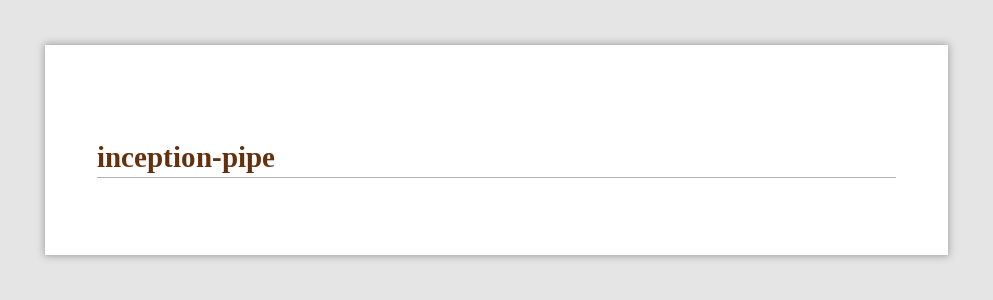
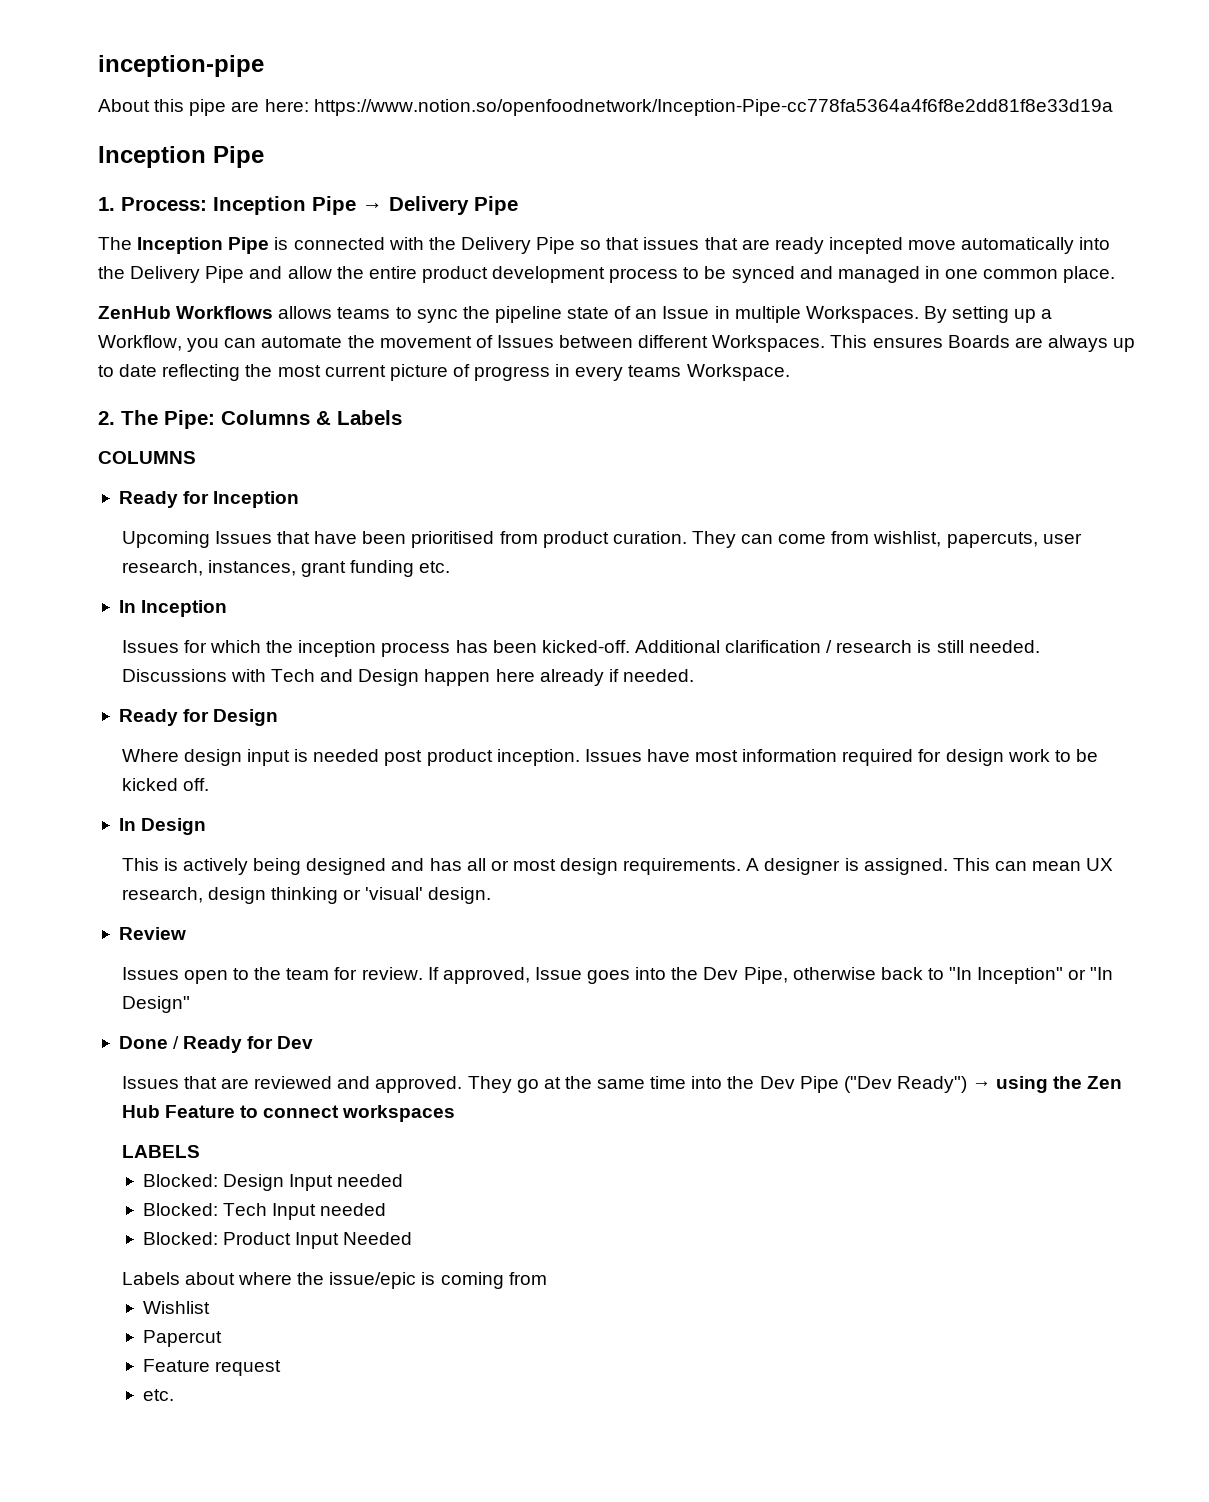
+ About this pipe are here: https://www.notion.so/openfoodnetwork/Inception-Pipe-cc778fa5364a4f6f8e2dd81f8e33d19a
+ Inception Pipe
+ 1. Process: Inception Pipe → Delivery Pipe
+ The Inception Pipe is connected with the Delivery Pipe so that issues that are ready incepted move automatically into the Delivery Pipe and allow the entire product development process to be synced and managed in one common place.
+ ZenHub Workflows allows teams to sync the pipeline state of an Issue in multiple Workspaces. By setting up a Workflow, you can automate the movement of Issues between different Workspaces. This ensures Boards are always up to date reflecting the most current picture of progress in every teams Workspace.
+ 2. The Pipe: Columns & Labels
+ COLUMNS
+ Ready for Inception
+ Upcoming Issues that have been prioritised from product curation. They can come from wishlist, papercuts, user research, instances, grant funding etc.
+ In Inception
+ Issues for which the inception process has been kicked-off. Additional clarification / research is still needed. Discussions with Tech and Design happen here already if needed.
+ Ready for Design
+ Where design input is needed post product inception. Issues have most information required for design work to be kicked off.
+ In Design
+ This is actively being designed and has all or most design requirements. A designer is assigned. This can mean UX research, design thinking or 'visual' design.
+ Review
+ Issues open to the team for review. If approved, Issue goes into the Dev Pipe, otherwise back to "In Inception" or "In Design"
+ Done / Ready for Dev
+ Issues that are reviewed and approved. They go at the same time into the Dev Pipe ("Dev Ready") → using the Zen Hub Feature to connect workspaces
+ LABELS
+ Blocked: Design Input needed
+ Blocked: Tech Input needed
+ Blocked: Product Input Needed
+ Labels about where the issue/epic is coming from
+ Wishlist
+ Papercut
+ Feature request
+ etc.

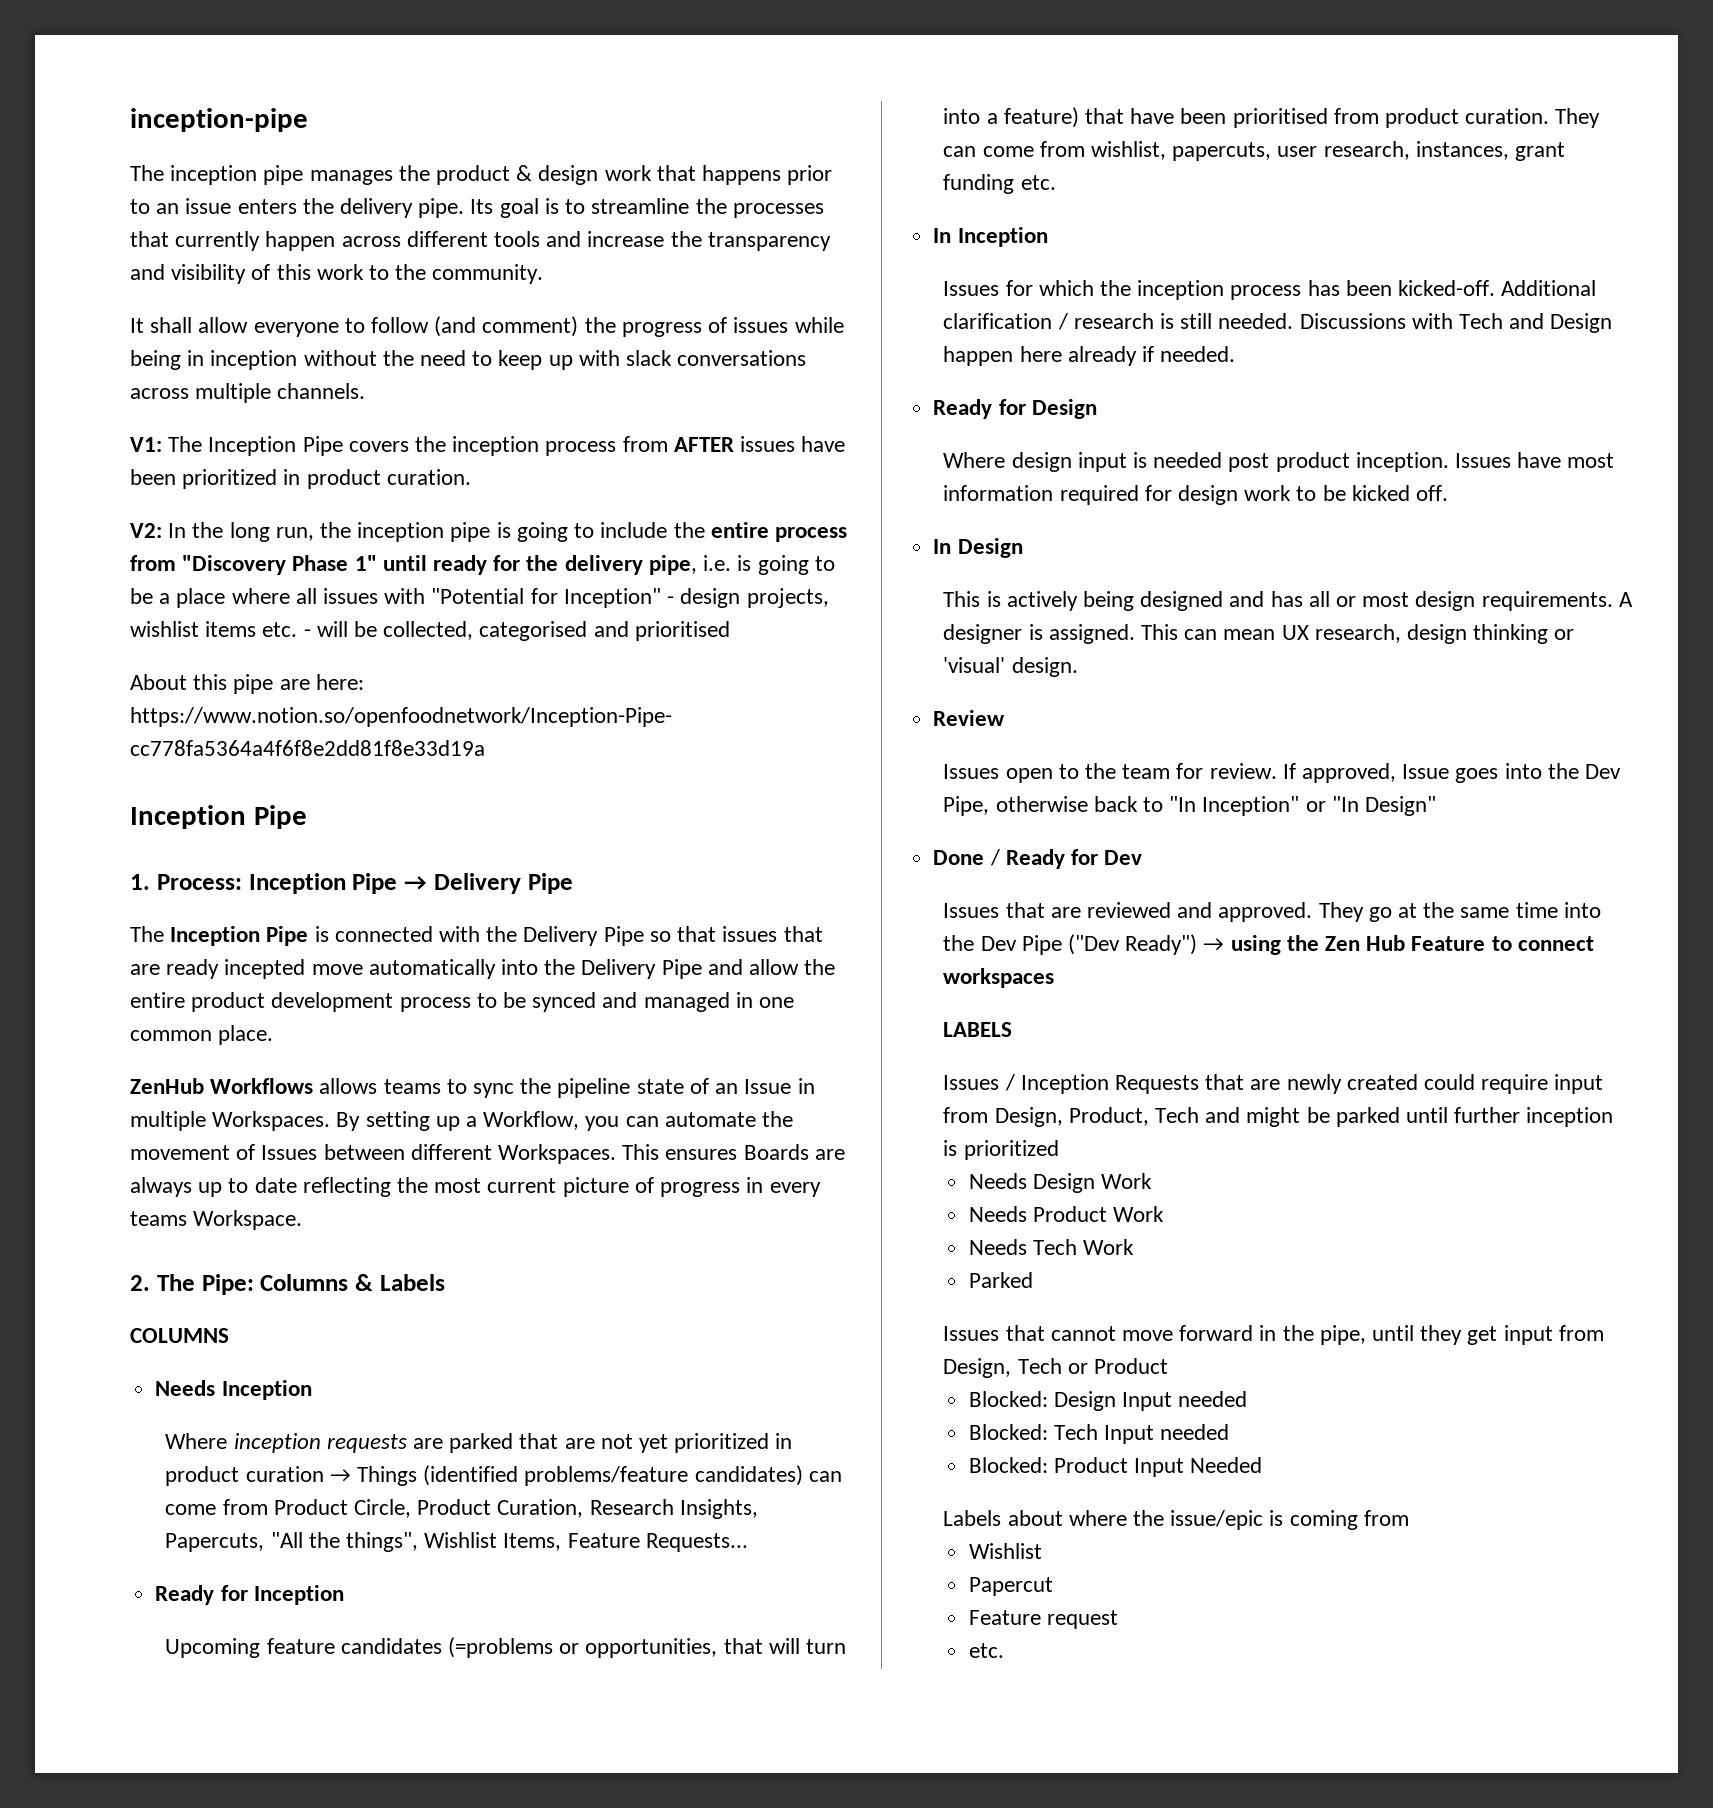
+ The inception pipe manages the product & design work that happens prior to an issue enters the delivery pipe. Its goal is to streamline the processes that currently happen across different tools and increase the transparency and visibility of this work to the community.
+ It shall allow everyone to follow (and comment) the progress of issues while being in inception without the need to keep up with slack conversations across multiple channels.
+ V1: The Inception Pipe covers the inception process from AFTER issues have been prioritized in product curation.
+ V2: In the long run, the inception pipe is going to include the entire process from "Discovery Phase 1" until ready for the delivery pipe, i.e. is going to be a place where all issues with "Potential for Inception" - design projects, wishlist items etc. - will be collected, categorised and prioritised
+ Needs Inception
+ Where inception requests are parked that are not yet prioritized in product curation → Things (identified problems/feature candidates) can come from Product Circle, Product Curation, Research Insights, Papercuts, "All the things", Wishlist Items, Feature Requests...
  Ready for Inception
- Upcoming Issues that have been prioritised from product curation.
+ Upcoming feature candidates (=problems or opportunities, that will turn into a feature) that have been prioritised from product curation.
+ Issues / Inception Requests that are newly created could require input from Design, Product, Tech and might be parked until further inception is prioritized
+ Needs Design Work
+ Needs Product Work
+ Needs Tech Work
+ Parked
+ Issues that cannot move forward in the pipe, until they get input from Design, Tech or Product

